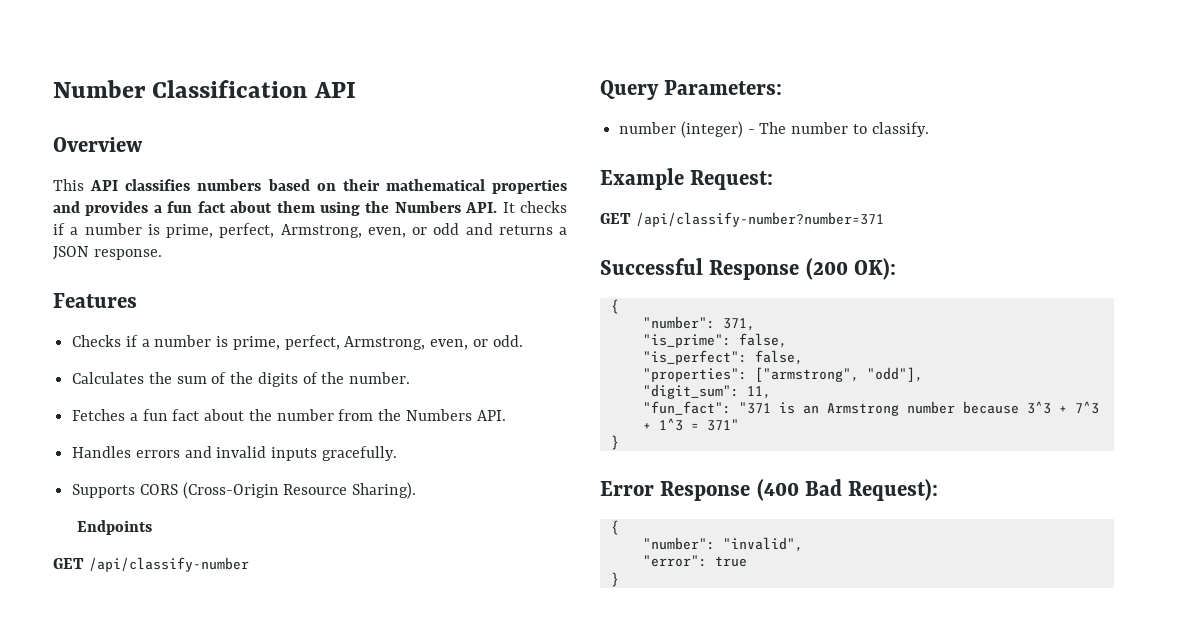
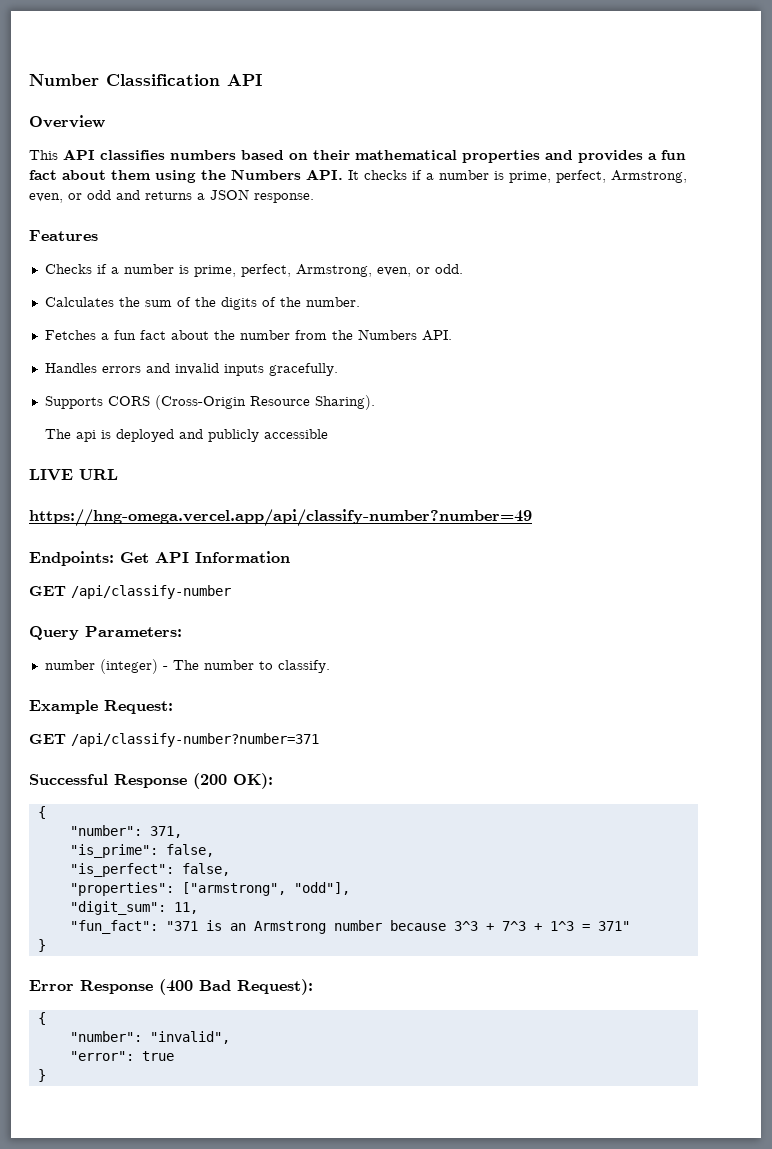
- Endpoints
+ The api is deployed and publicly accessible
+ LIVE URL
+ https://hng-omega.vercel.app/api/classify-number?number=49
+ Endpoints: Get API Information

